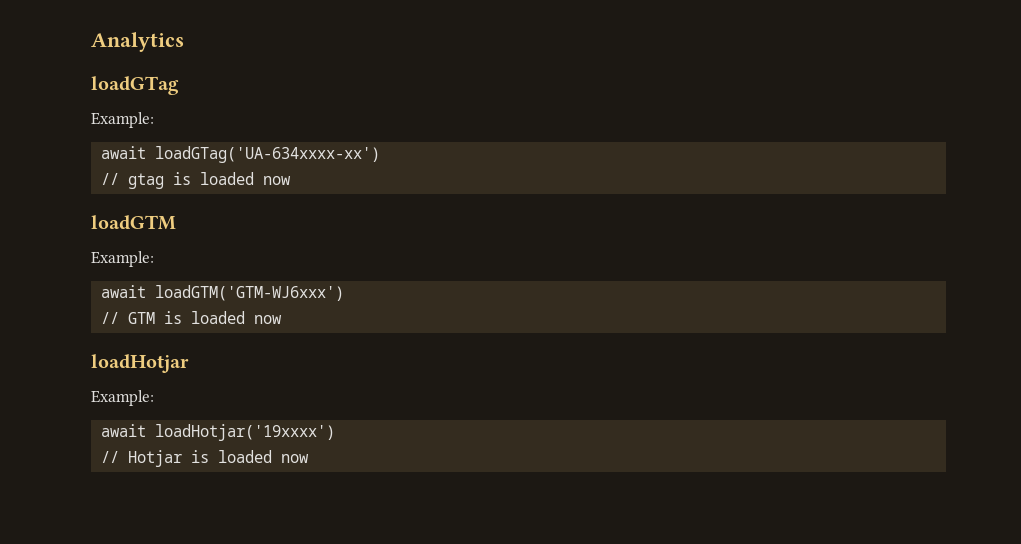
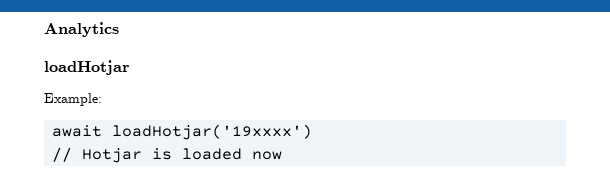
- loadGTag
- Example:
- await loadGTag('UA-634xxxx-xx')
- // gtag is loaded now
- loadGTM
- Example:
- await loadGTM('GTM-WJ6xxx')
- // GTM is loaded now

